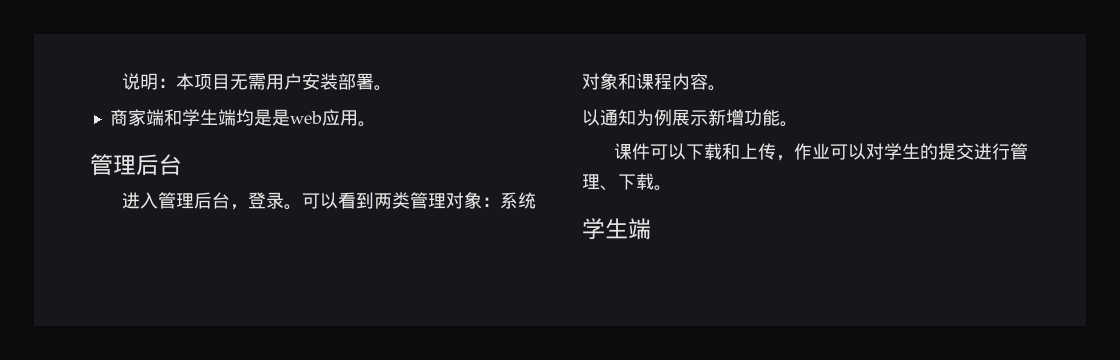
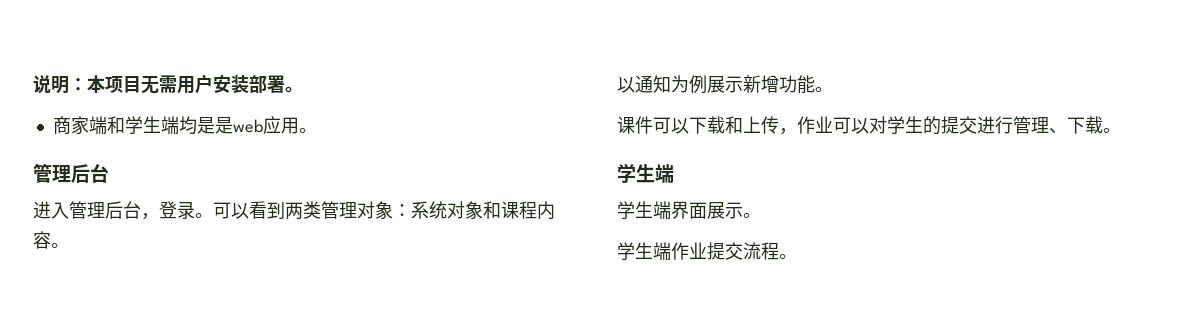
+ 学生端界面展示。
+ 学生端作业提交流程。

